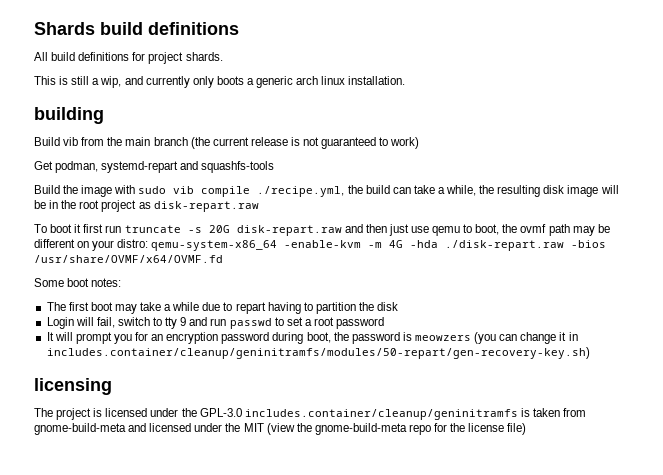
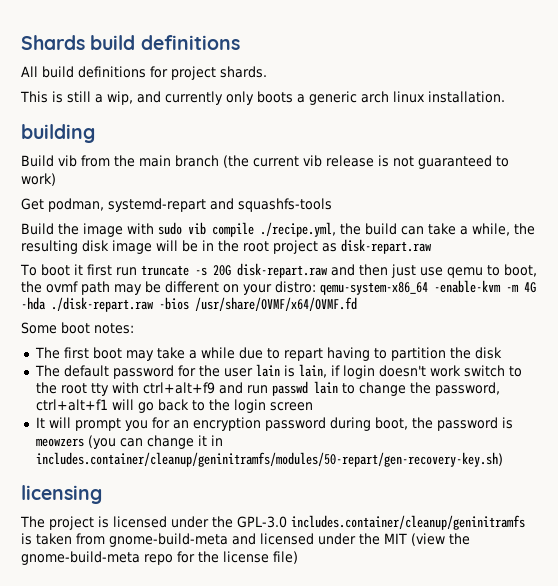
- Build vib from the main branch (the current release is not guaranteed to work)
+ Build vib from the main branch (the current vib release is not guaranteed to work)
- Login will fail, switch to tty 9 and run passwd to set a root password
+ The default password for the user lain is lain, if login doesn't work switch to the root tty with ctrl+alt+f9 and run passwd lain to change the password, ctrl+alt+f1 will go back to the login screen

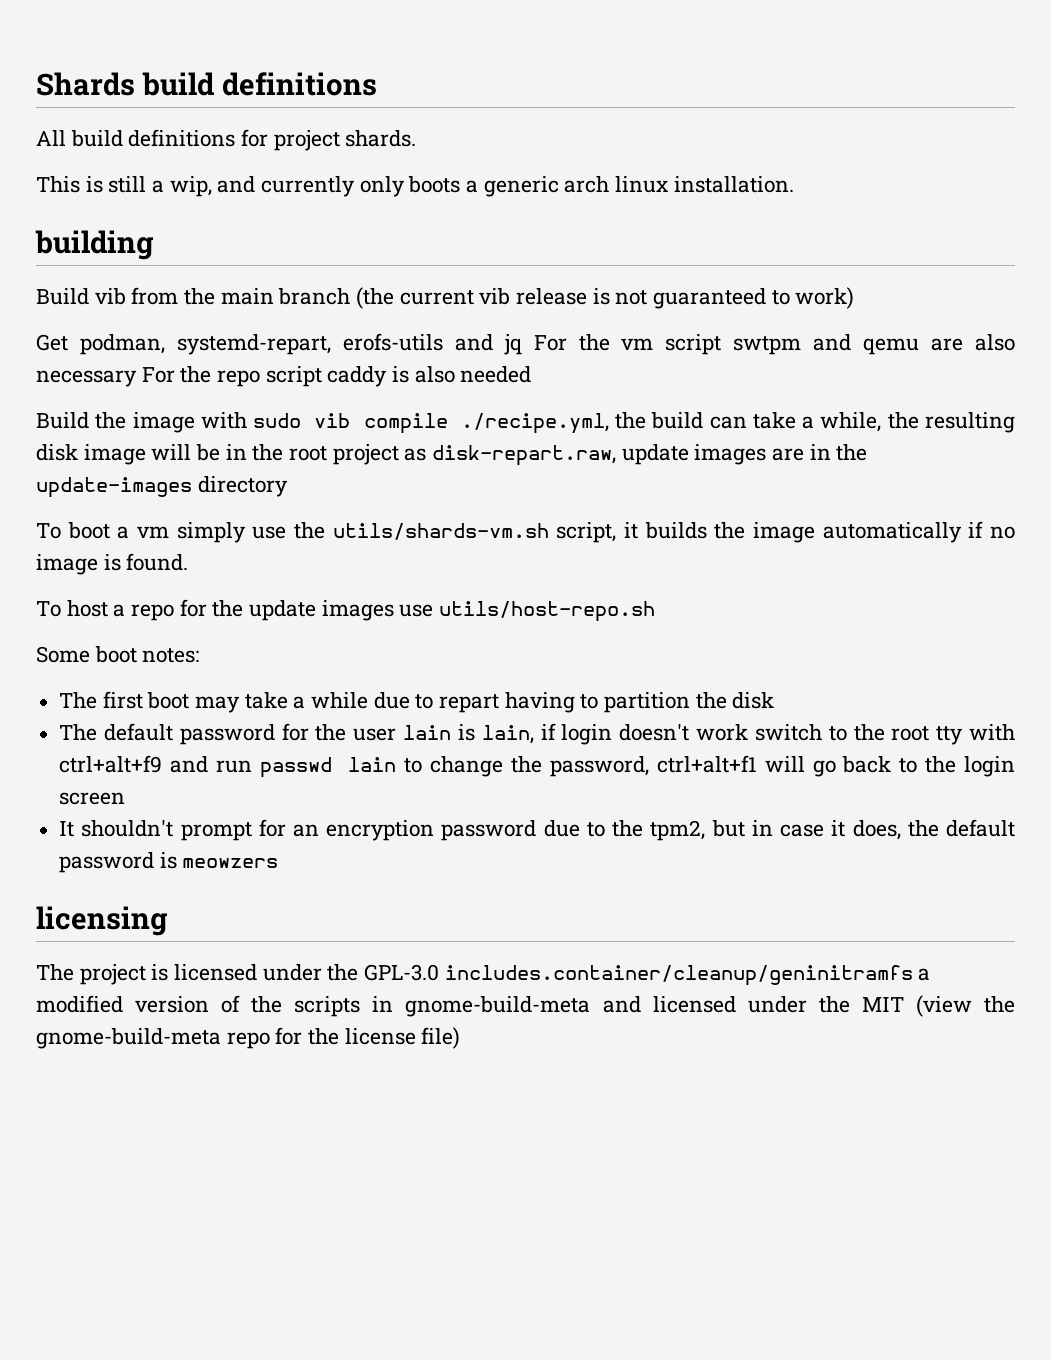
- Get podman, systemd-repart and squashfs-tools
+ Get podman, systemd-repart, erofs-utils and jq For the vm script swtpm and qemu are also necessary For the repo script caddy is also needed
- Build the image with sudo vib compile ./recipe.yml, the build can take a while, the resulting disk image will be in the root project as disk-repart.raw
- To boot it first run truncate -s 20G disk-repart.raw and then just use qemu to boot, the ovmf path may be different on your distro: qemu-system-x86_64 -enable-kvm -m 4G -hda ./disk-repart.raw -bios /usr/share/OVMF/x64/OVMF.fd
+ Build the image with sudo vib compile ./recipe.yml, the build can take a while, the resulting disk image will be in the root project as disk-repart.raw, update images are in the update-images directory
+ To boot a vm simply use the utils/shards-vm.sh script, it builds the image automatically if no image is found.
+ To host a repo for the update images use utils/host-repo.sh
- It will prompt you for an encryption password during boot, the password is meowzers (you can change it in includes.container/cleanup/geninitramfs/modules/50-repart/gen-recovery-key.sh)
+ It shouldn't prompt for an encryption password due to the tpm2, but in case it does, the default password is meowzers
- The project is licensed under the GPL-3.0 includes.container/cleanup/geninitramfs is taken from gnome-build-meta and licensed under the MIT (view the gnome-build-meta repo for the license file)
+ The project is licensed under the GPL-3.0 includes.container/cleanup/geninitramfs a modified version of the scripts in gnome-build-meta and licensed under the MIT (view the gnome-build-meta repo for the license file)

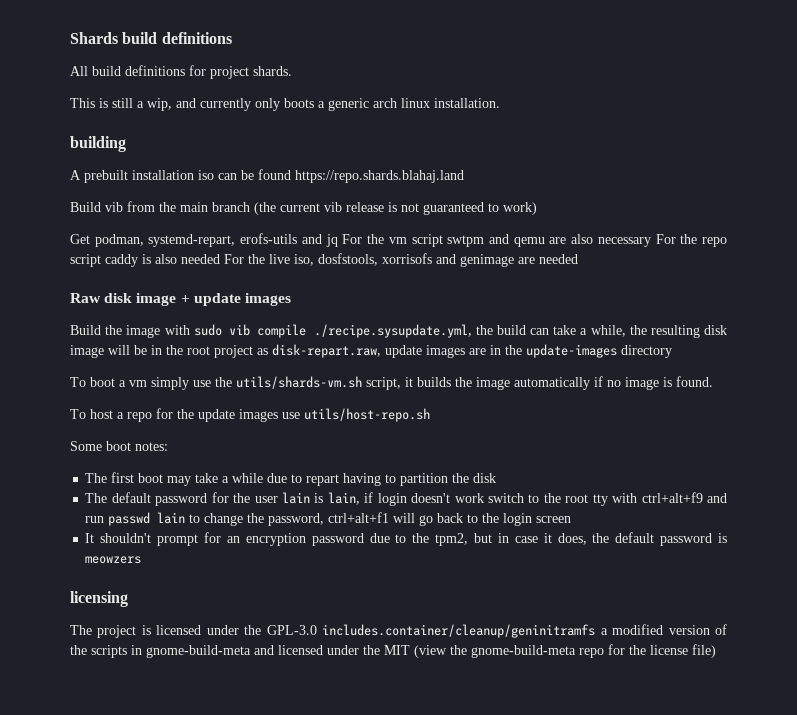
+ A prebuilt installation iso can be found https://repo.shards.blahaj.land
- Get podman, systemd-repart, erofs-utils and jq For the vm script swtpm and qemu are also necessary For the repo script caddy is also needed
+ Get podman, systemd-repart, erofs-utils and jq For the vm script swtpm and qemu are also necessary For the repo script caddy is also needed For the live iso, dosfstools, xorrisofs and genimage are needed
+ Raw disk image + update images
- Build the image with sudo vib compile ./recipe.yml, the build can take a while, the resulting disk image will be in the root project as disk-repart.raw, update images are in the update-images directory
+ Build the image with sudo vib compile ./recipe.sysupdate.yml, the build can take a while, the resulting disk image will be in the root project as disk-repart.raw, update images are in the update-images directory

